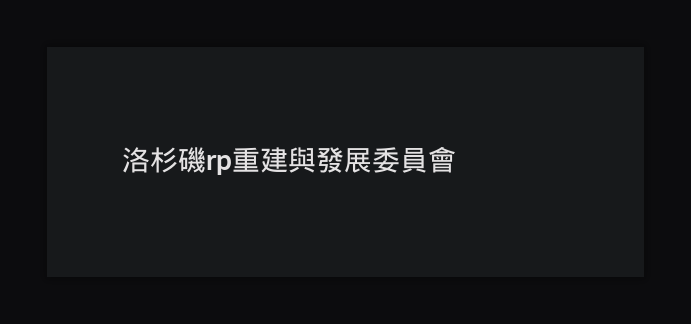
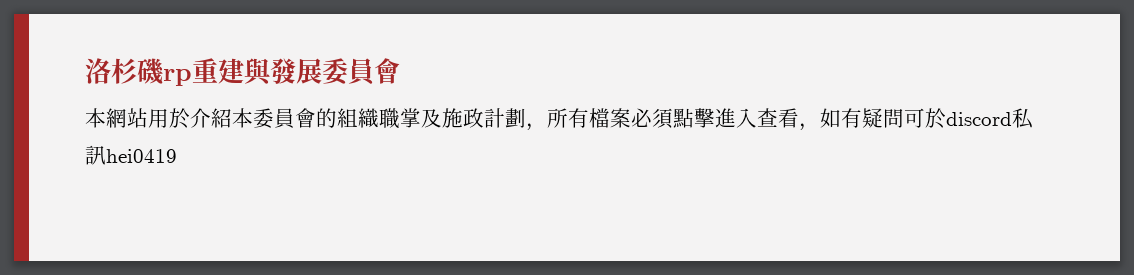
+ 本網站用於介紹本委員會的組織職掌及施政計劃，所有檔案必須點擊進入查看，如有疑問可於discord私訊hei0419

